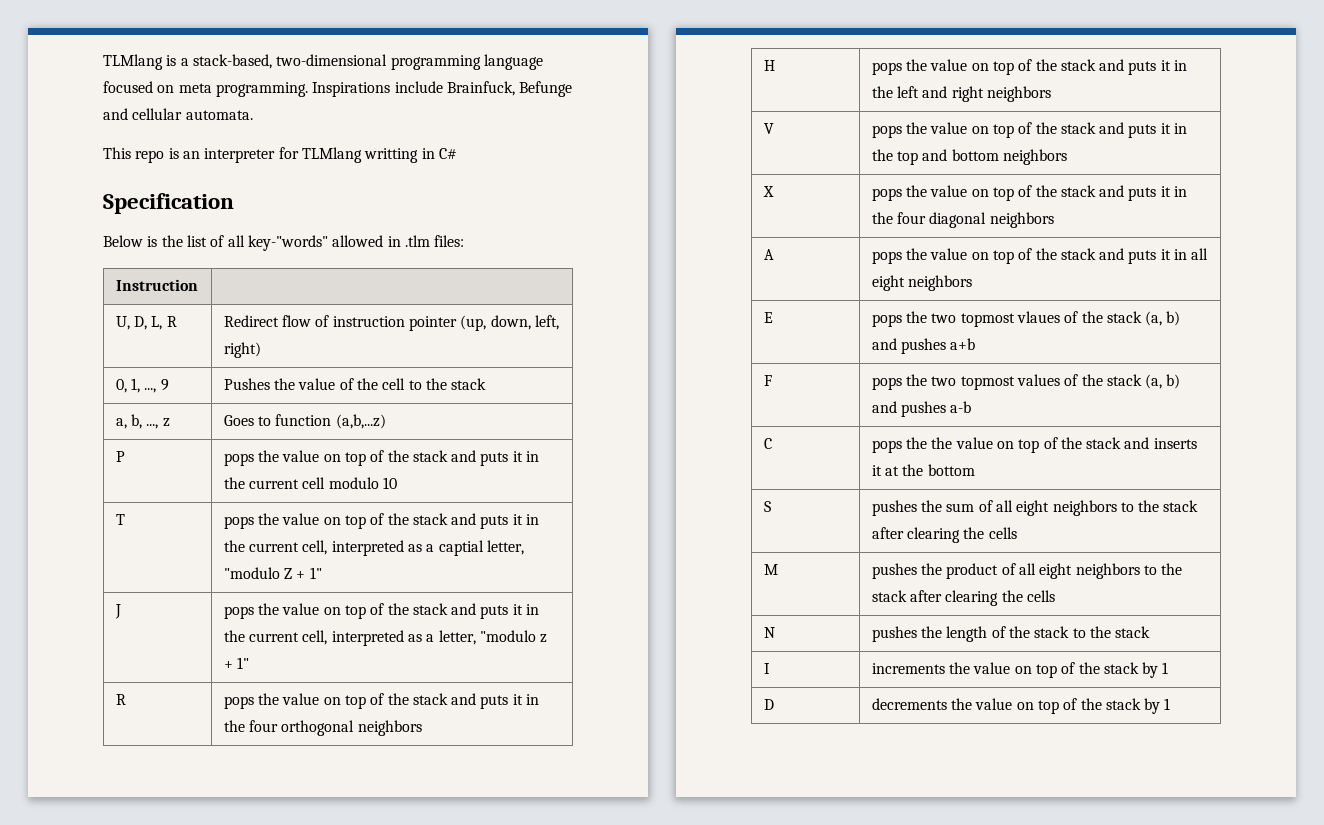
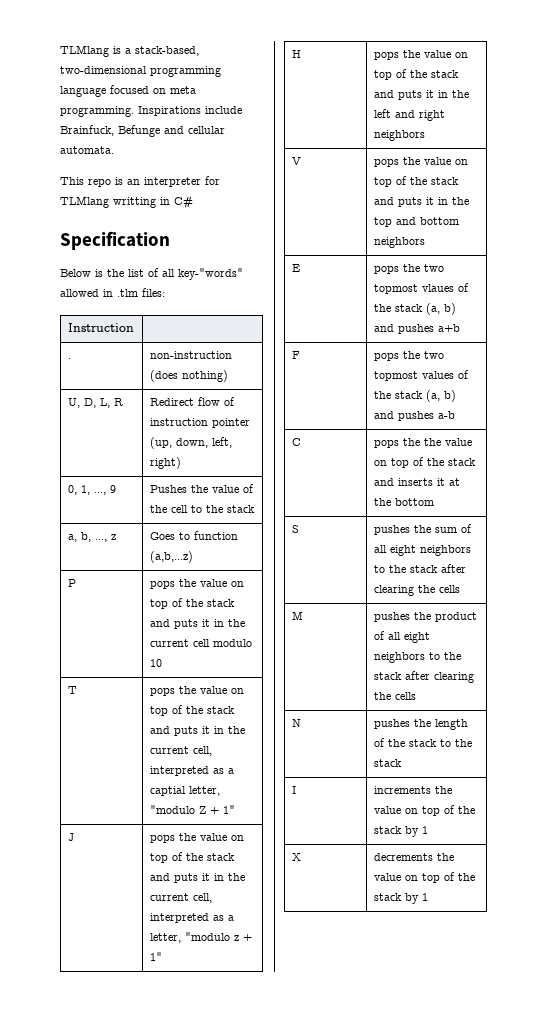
+ . | non-instruction (does nothing)
- R | pops the value on top of the stack and puts it in the four orthogonal neighbors
- X | pops the value on top of the stack and puts it in the four diagonal neighbors
- A | pops the value on top of the stack and puts it in all eight neighbors
- D | decrements the value on top of the stack by 1
+ X | decrements the value on top of the stack by 1

